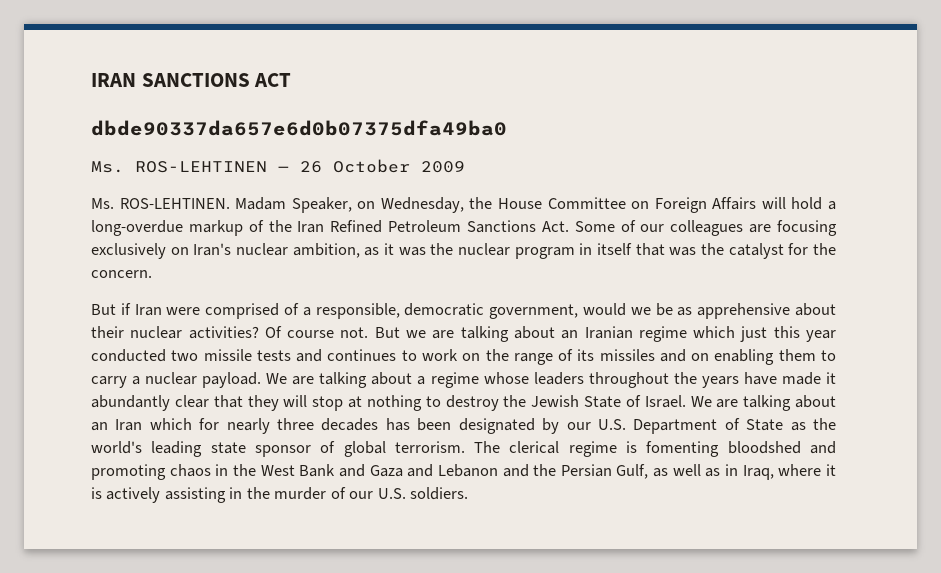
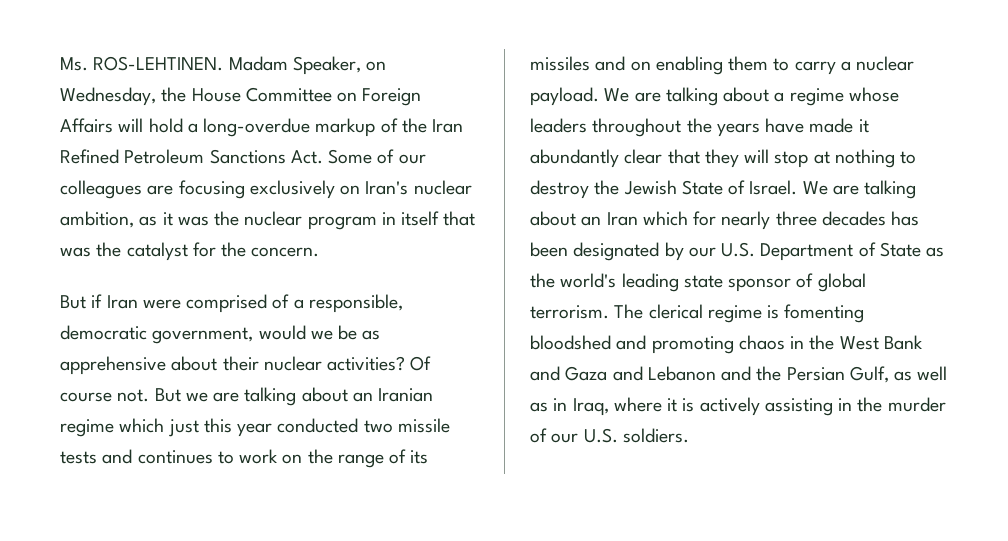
- IRAN SANCTIONS ACT
- dbde90337da657e6d0b07375dfa49ba0
- Ms. ROS-LEHTINEN — 26 October 2009

